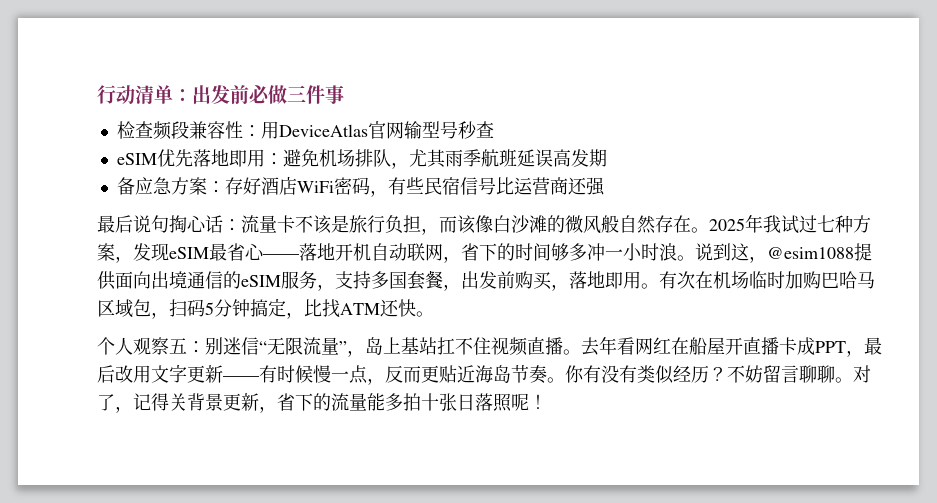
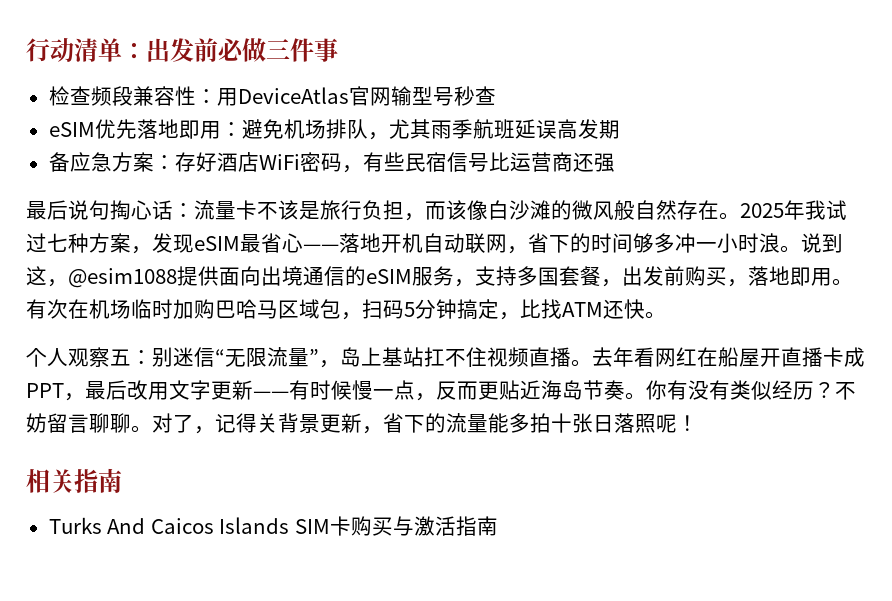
+ 相关指南
+ Turks And Caicos Islands SIM卡购买与激活指南

